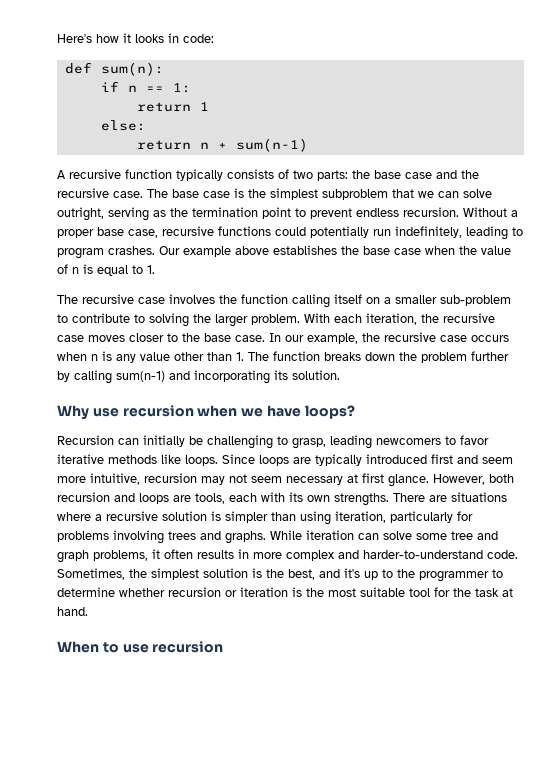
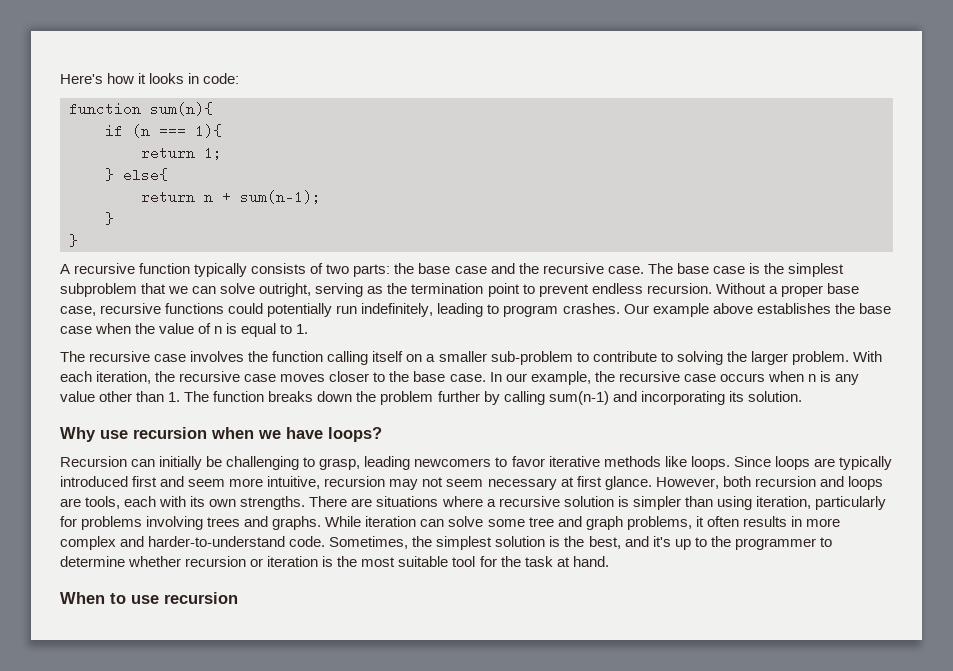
- def sum(n):
+ function sum(n){
- if n == 1:
- return 1
- else:
+ if (n === 1){
+ return 1;
+ } else{
- return n + sum(n-1)
+ return n + sum(n-1);
+ }
+ }

